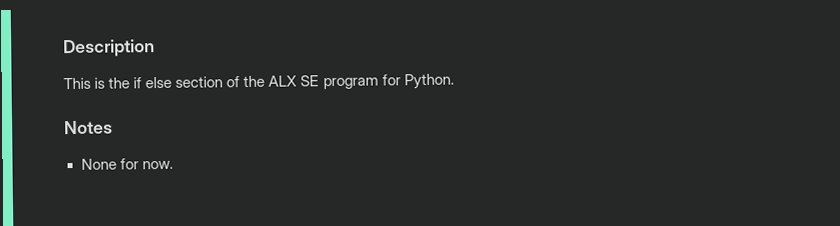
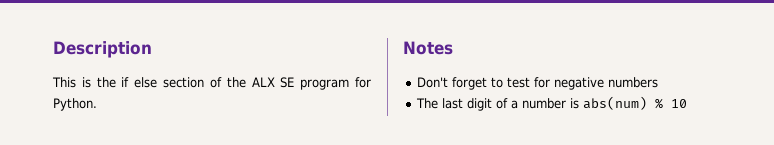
- None for now.
+ Don't forget to test for negative numbers
+ The last digit of a number is abs(num) % 10

